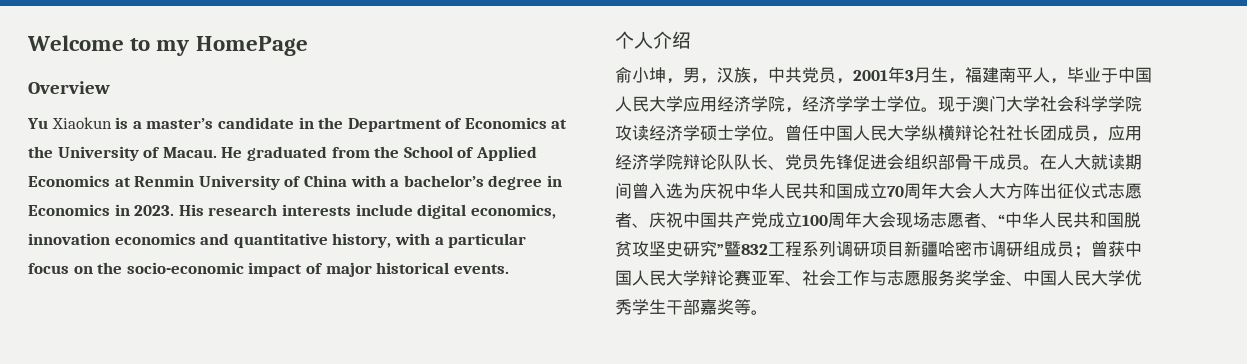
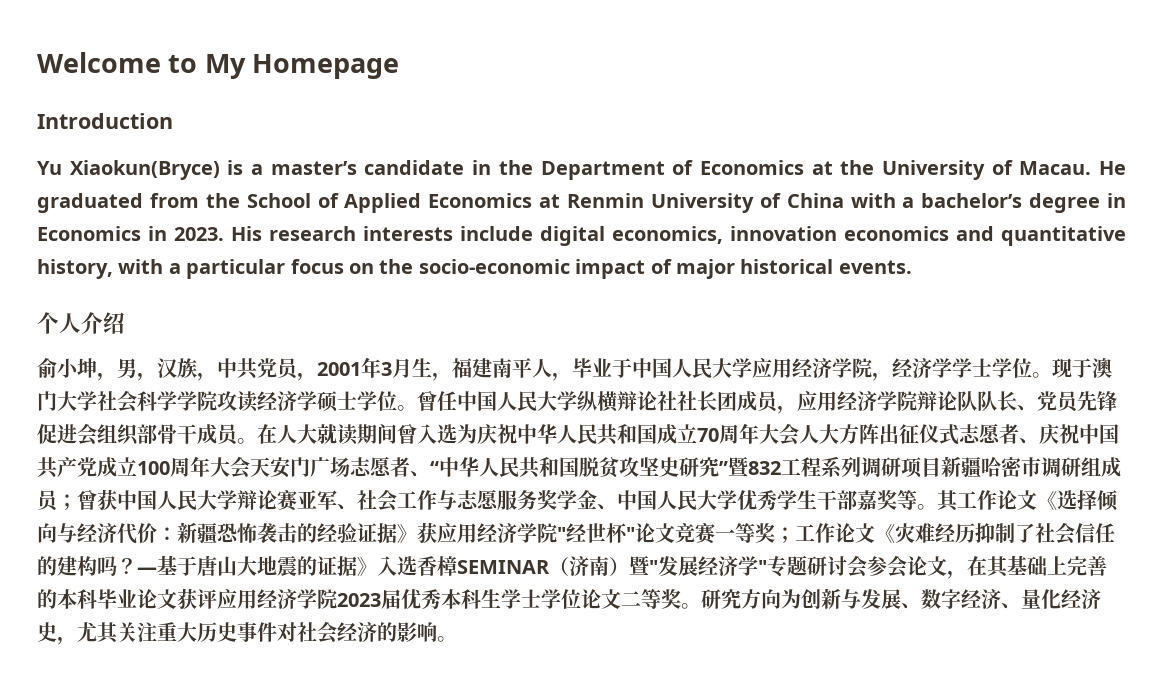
- Welcome to my HomePage
- Overview
+ Welcome to My Homepage
+ Introduction
- Yu Xiaokun is a master’s candidate in the Department of Economics at the University of Macau.
+ Yu Xiaokun(Bryce) is a master’s candidate in the Department of Economics at the University of Macau.
- 在人大就读期间曾入选为庆祝中华人民共和国成立70周年大会人大方阵出征仪式志愿者、庆祝中国共产党成立100周年大会现场志愿者、“中华人民共和国脱贫攻坚史研究”暨832工程系列调研项目新疆哈密市调研组成员；
+ 在人大就读期间曾入选为庆祝中华人民共和国成立70周年大会人大方阵出征仪式志愿者、庆祝中国共产党成立100周年大会天安门广场志愿者、“中华人民共和国脱贫攻坚史研究”暨832工程系列调研项目新疆哈密市调研组成员；
+ 其工作论文《选择倾向与经济代价：新疆恐怖袭击的经验证据》获应用经济学院"经世杯"论文竞赛一等奖；工作论文《灾难经历抑制了社会信任的建构吗？—基于唐山大地震的证据》入选香樟SEMINAR（济南）暨"发展经济学"专题研讨会参会论文，在其基础上完善的本科毕业论文获评应用经济学院2023届优秀本科生学士学位论文二等奖。研究方向为创新与发展、数字经济、量化经济史，尤其关注重大历史事件对社会经济的影响。

